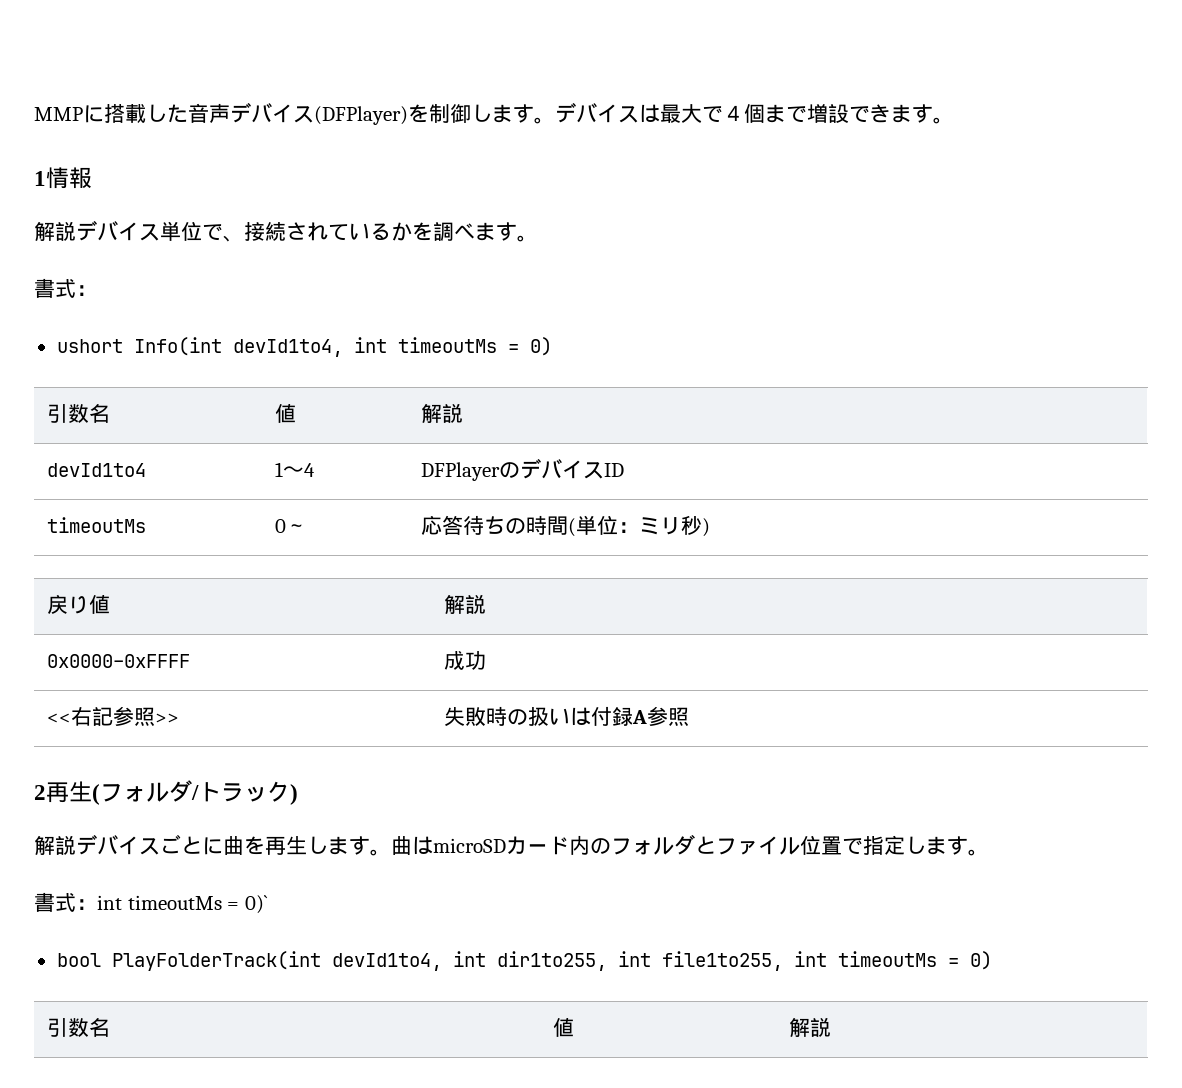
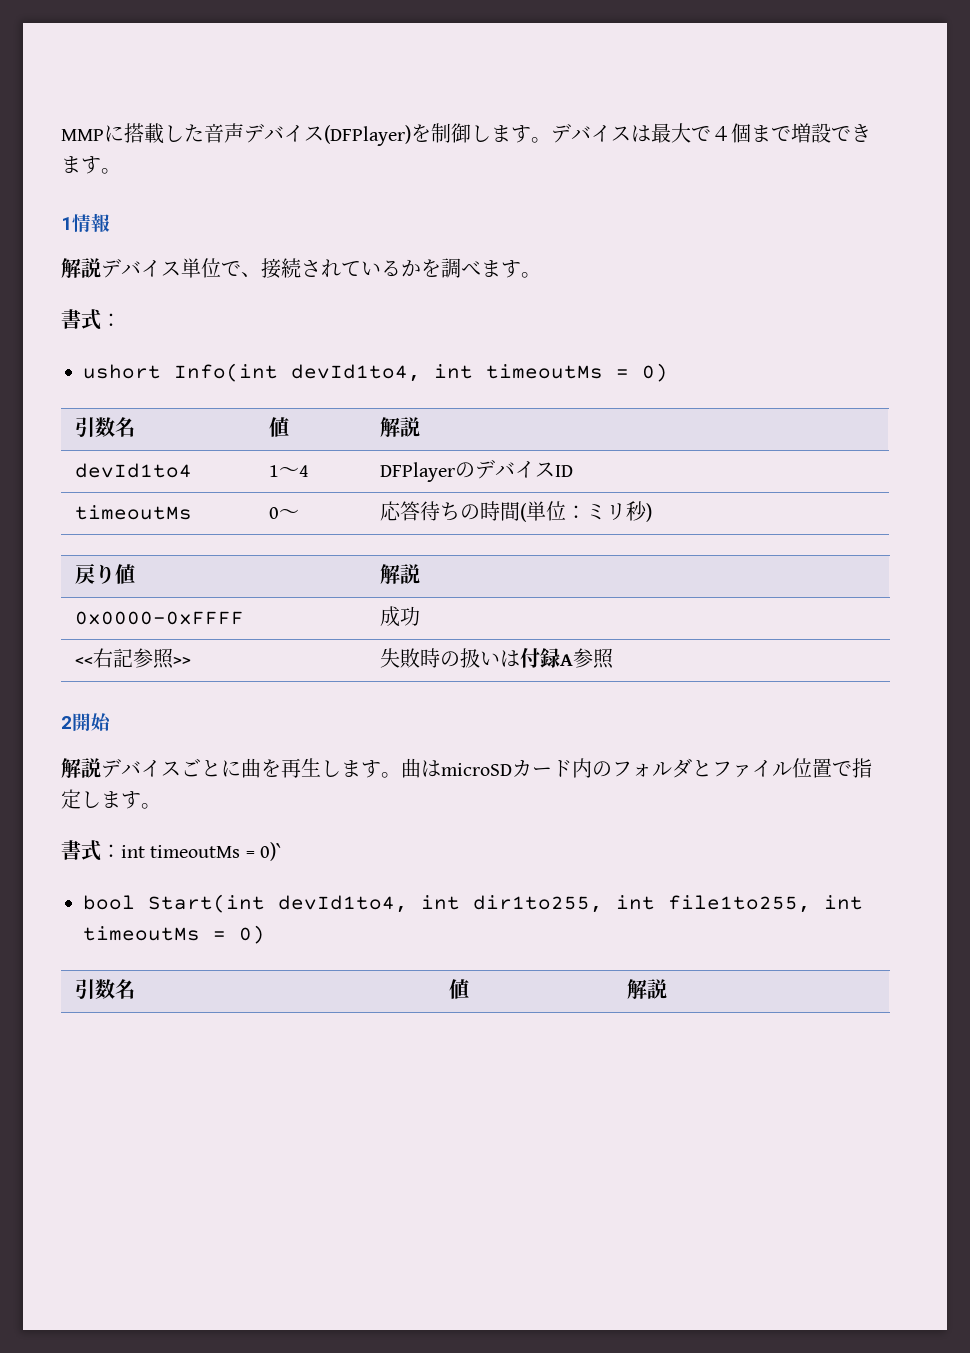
- 2再生(フォルダ/トラック)
+ 2開始
- bool PlayFolderTrack(int devId1to4, int dir1to255, int file1to255, int timeoutMs = 0)
+ bool Start(int devId1to4, int dir1to255, int file1to255, int timeoutMs = 0)

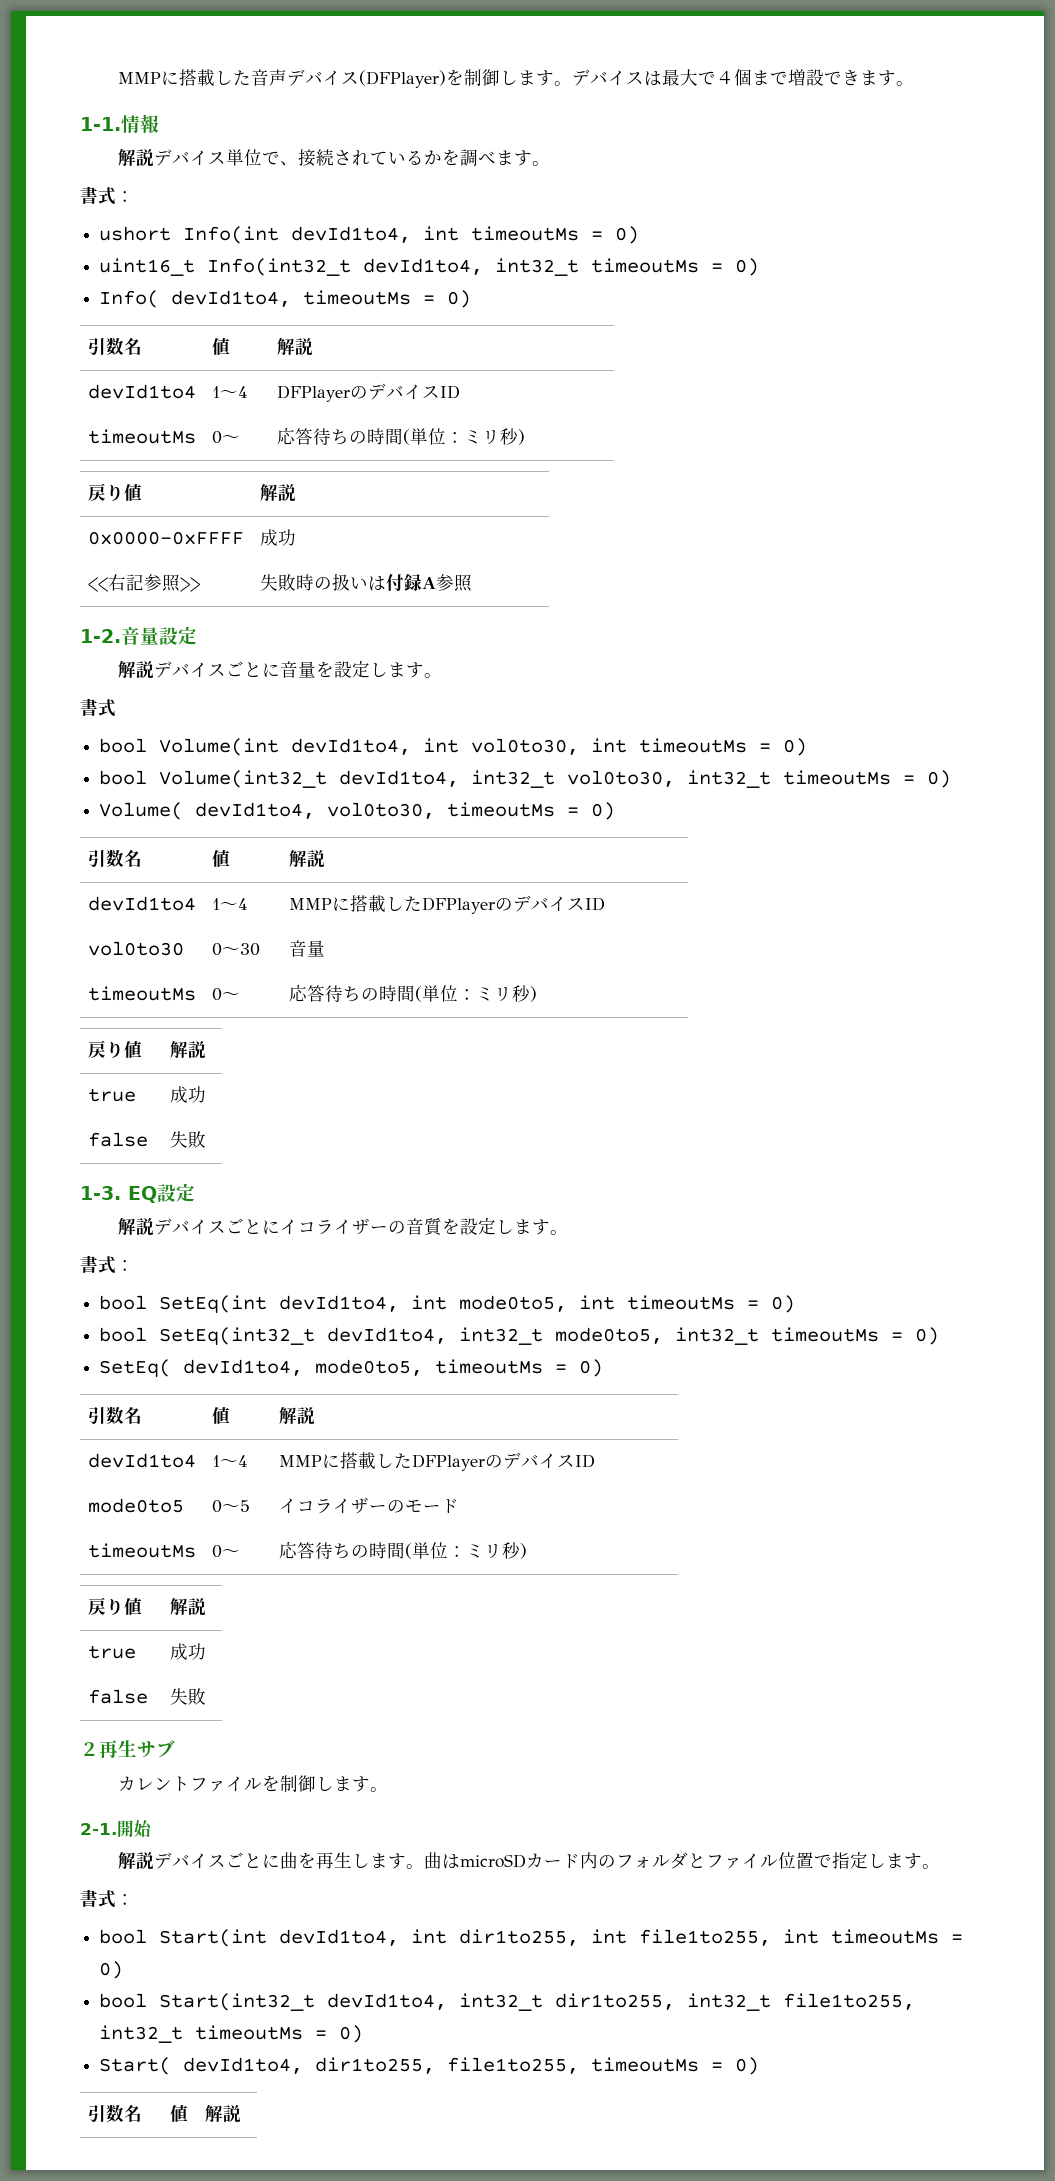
- 1情報
+ 1-1.情報
+ uint16_t Info(int32_t devId1to4, int32_t timeoutMs = 0)
+ Info( devId1to4, timeoutMs = 0)
- 2開始
+ 1-2.音量設定
+ 解説デバイスごとに音量を設定します。
+ 書式
+ bool Volume(int devId1to4, int vol0to30, int timeoutMs = 0)
+ bool Volume(int32_t devId1to4, int32_t vol0to30, int32_t timeoutMs = 0)
+ Volume( devId1to4, vol0to30, timeoutMs = 0)
+ 引数名 | 値 | 解説
+ devId1to4 | 1〜4 | MMPに搭載したDFPlayerのデバイスID
+ vol0to30 | 0〜30 | 音量
+ timeoutMs | 0～ | 応答待ちの時間(単位：ミリ秒)
+ 戻り値 | 解説
+ true | 成功
+ false | 失敗
+ 1-3. EQ設定
+ 解説デバイスごとにイコライザーの音質を設定します。
+ 書式：
+ bool SetEq(int devId1to4, int mode0to5, int timeoutMs = 0)
+ bool SetEq(int32_t devId1to4, int32_t mode0to5, int32_t timeoutMs = 0)
+ SetEq( devId1to4, mode0to5, timeoutMs = 0)
+ 引数名 | 値 | 解説
+ devId1to4 | 1〜4 | MMPに搭載したDFPlayerのデバイスID
+ mode0to5 | 0〜5 | イコライザーのモード
+ timeoutMs | 0～ | 応答待ちの時間(単位：ミリ秒)
+ 戻り値 | 解説
+ true | 成功
+ false | 失敗
+ ２再生サブ
+ カレントファイルを制御します。
+ 2-1.開始
  曲はmicroSDカード内のフォルダとファイル位置で指定します。
- 書式：int timeoutMs = 0)`
+ 書式：
+ bool Start(int32_t devId1to4, int32_t dir1to255, int32_t file1to255, int32_t timeoutMs = 0)
+ Start( devId1to4, dir1to255, file1to255, timeoutMs = 0)

